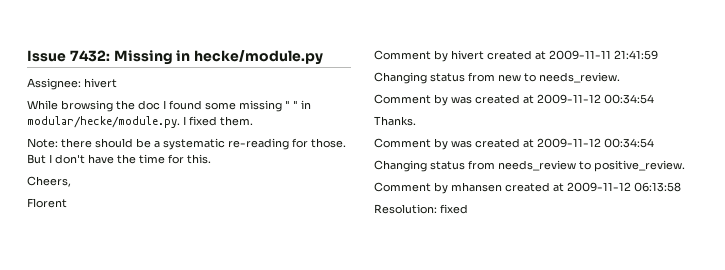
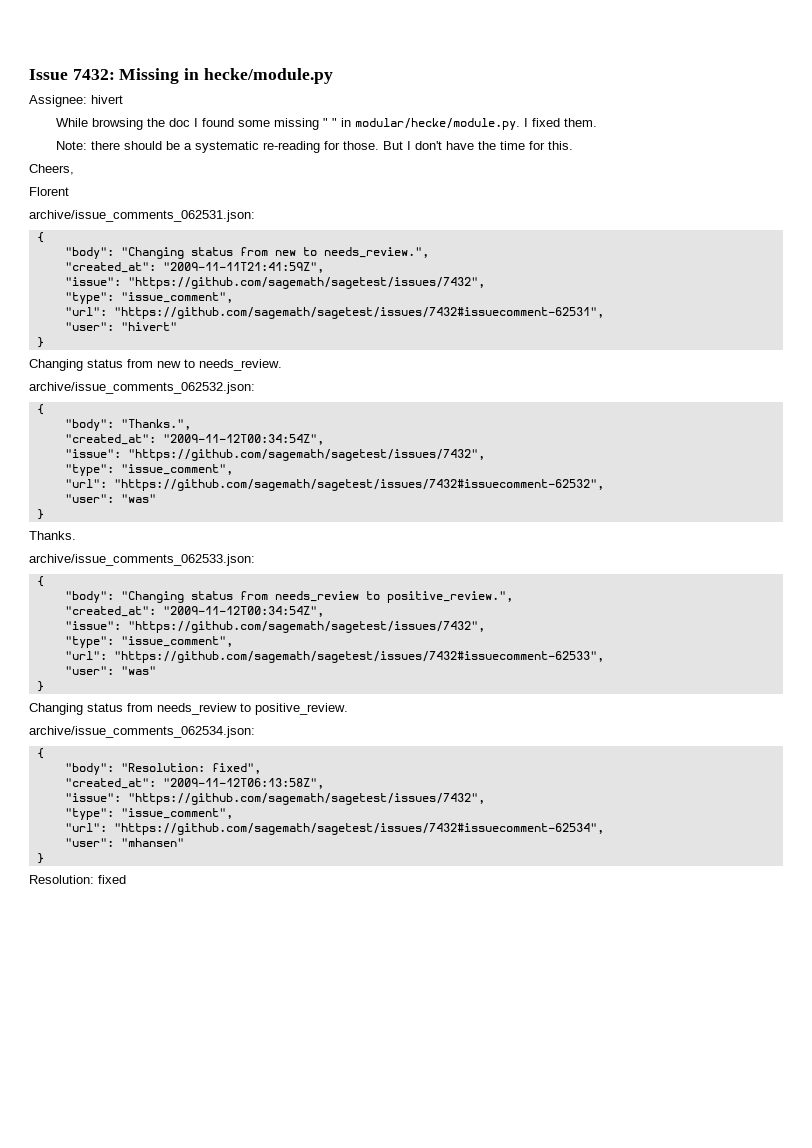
- Comment by hivert created at 2009-11-11 21:41:59
+ archive/issue_comments_062531.json:
+ {
+ "body": "Changing status from new to needs_review.",
+ "created_at": "2009-11-11T21:41:59Z",
+ "issue": "https://github.com/sagemath/sagetest/issues/7432",
+ "type": "issue_comment",
+ "url": "https://github.com/sagemath/sagetest/issues/7432#issuecomment-62531",
+ "user": "hivert"
+ }
  Changing status from new to needs_review.
- Comment by was created at 2009-11-12 00:34:54
+ archive/issue_comments_062532.json:
+ {
+ "body": "Thanks.",
+ "created_at": "2009-11-12T00:34:54Z",
+ "issue": "https://github.com/sagemath/sagetest/issues/7432",
+ "type": "issue_comment",
+ "url": "https://github.com/sagemath/sagetest/issues/7432#issuecomment-62532",
+ "user": "was"
+ }
  Thanks.
- Comment by was created at 2009-11-12 00:34:54
+ archive/issue_comments_062533.json:
+ {
+ "body": "Changing status from needs_review to positive_review.",
+ "created_at": "2009-11-12T00:34:54Z",
+ "issue": "https://github.com/sagemath/sagetest/issues/7432",
+ "type": "issue_comment",
+ "url": "https://github.com/sagemath/sagetest/issues/7432#issuecomment-62533",
+ "user": "was"
+ }
- Comment by mhansen created at 2009-11-12 06:13:58
+ archive/issue_comments_062534.json:
+ {
+ "body": "Resolution: fixed",
+ "created_at": "2009-11-12T06:13:58Z",
+ "issue": "https://github.com/sagemath/sagetest/issues/7432",
+ "type": "issue_comment",
+ "url": "https://github.com/sagemath/sagetest/issues/7432#issuecomment-62534",
+ "user": "mhansen"
+ }

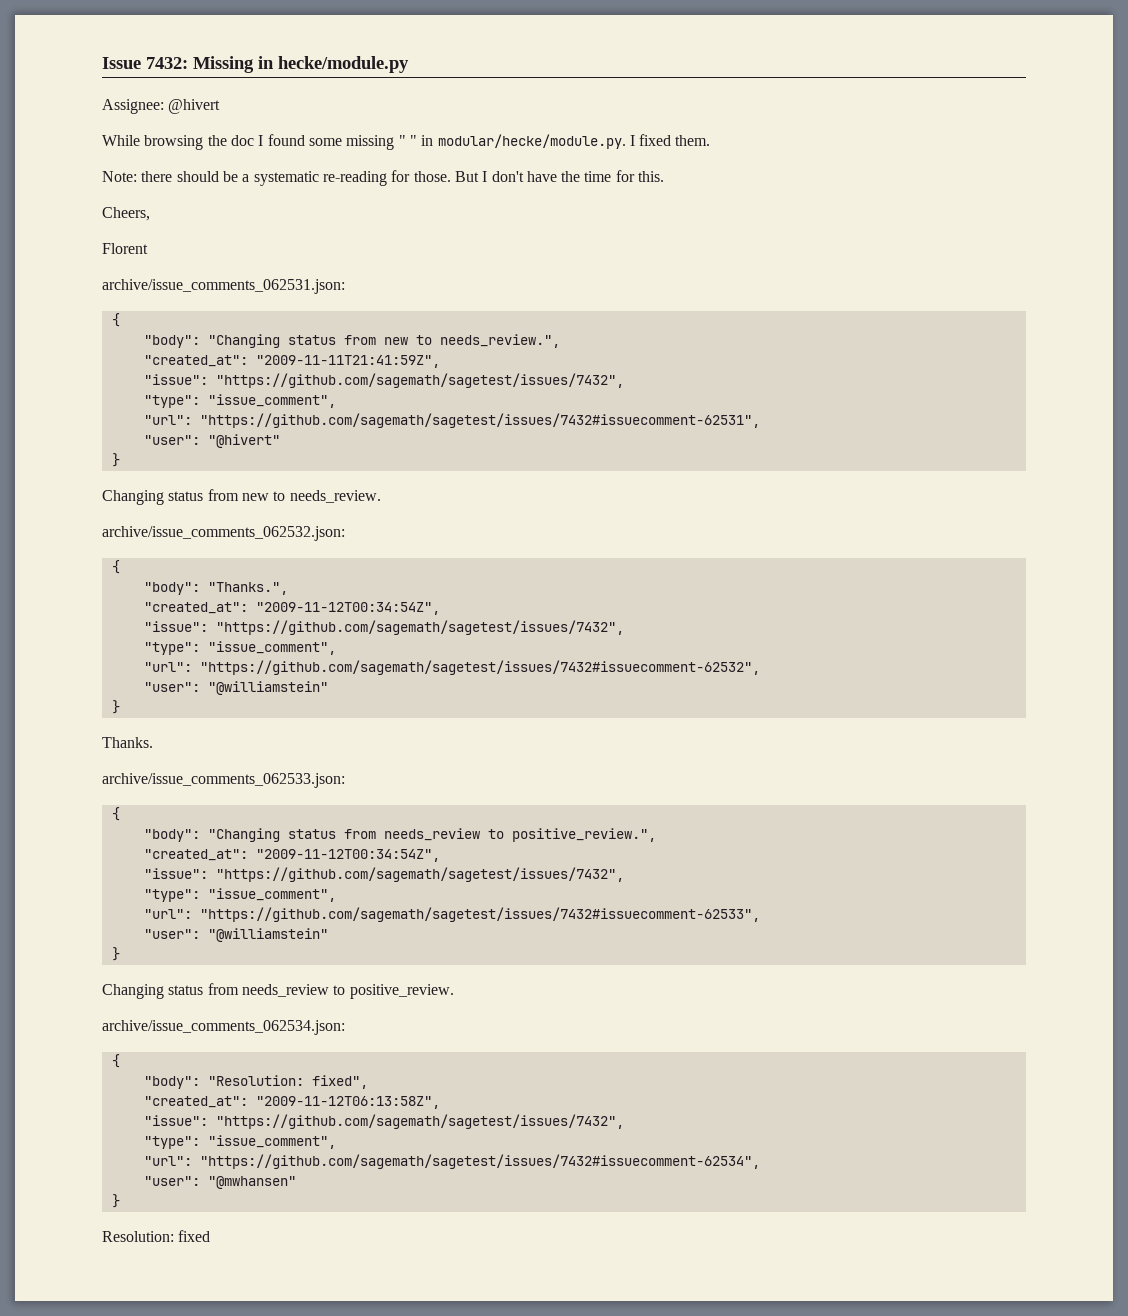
- Assignee: hivert
+ Assignee: @hivert
- "user": "hivert"
+ "user": "@hivert"
  "url": "https://github.com/sagemath/sagetest/issues/7432#issuecomment-62532",
- "user": "was"
+ "user": "@williamstein"
  "url": "https://github.com/sagemath/sagetest/issues/7432#issuecomment-62533",
- "user": "was"
+ "user": "@williamstein"
- "user": "mhansen"
+ "user": "@mwhansen"

